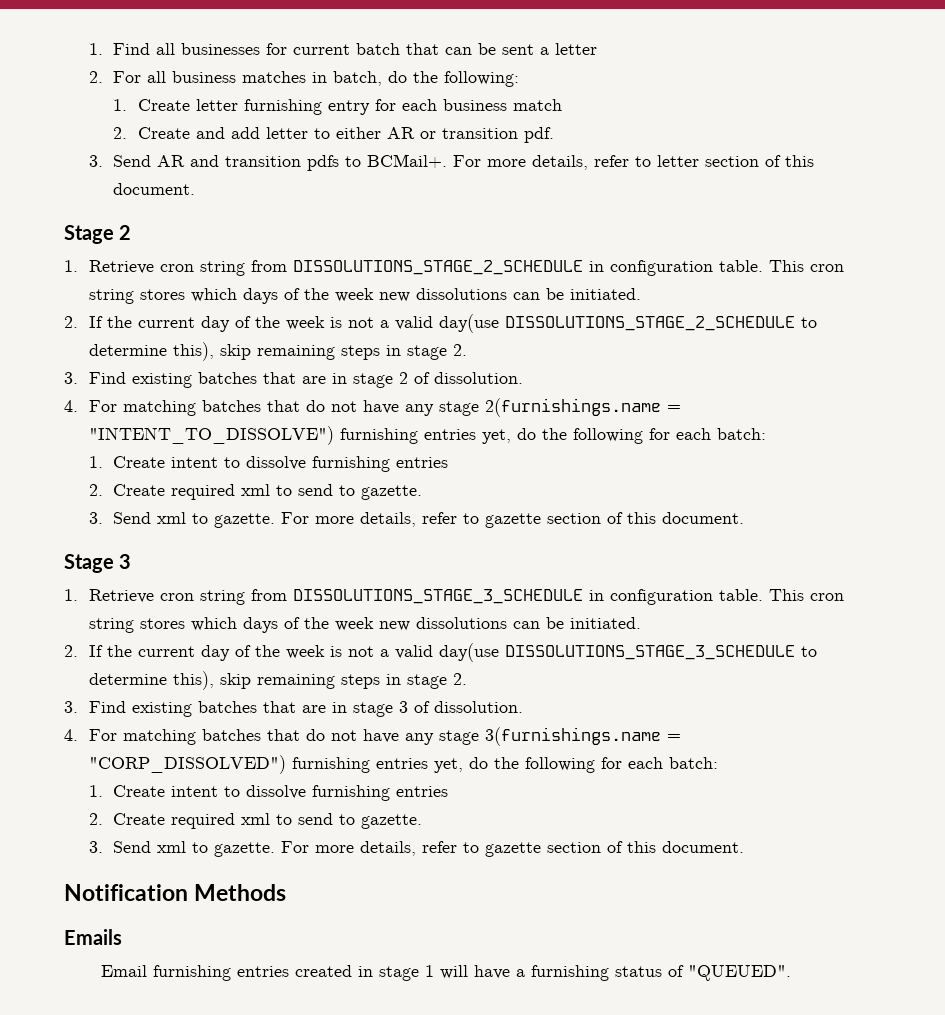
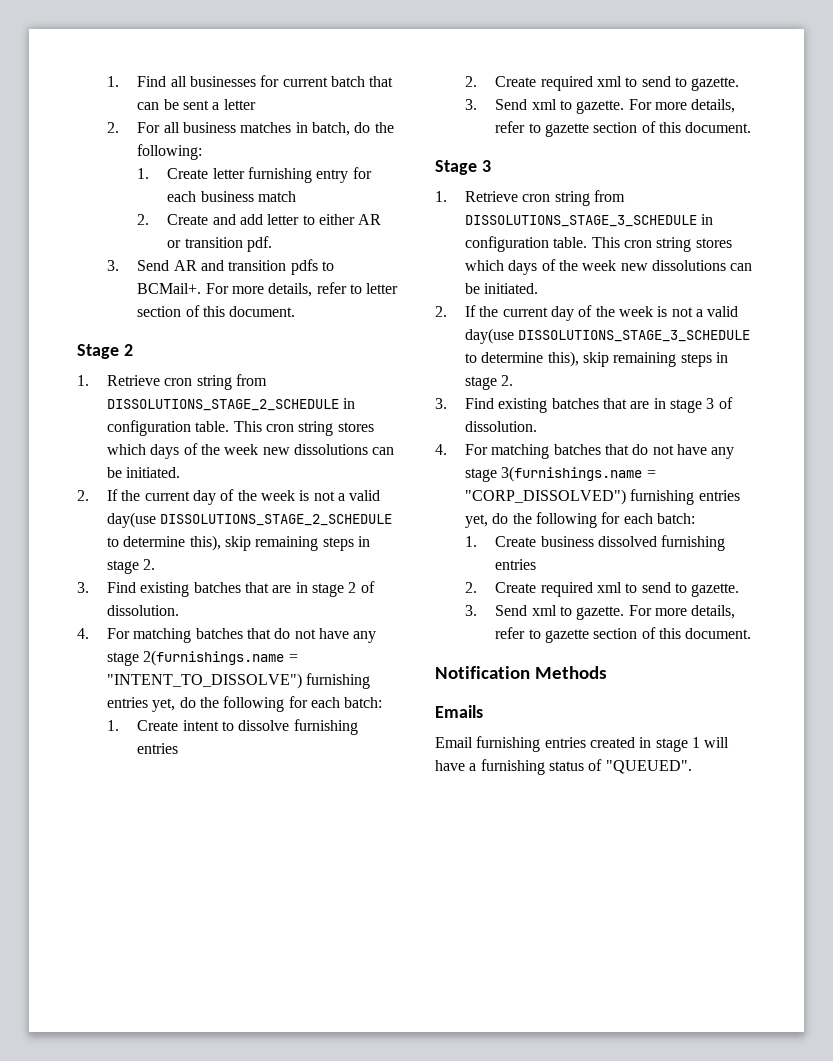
  4. For matching batches that do not have any stage 3(furnishings.name = "CORP_DISSOLVED") furnishing entries yet, do the following for each batch:
- 1. Create intent to dissolve furnishing entries
+ 1. Create business dissolved furnishing entries

